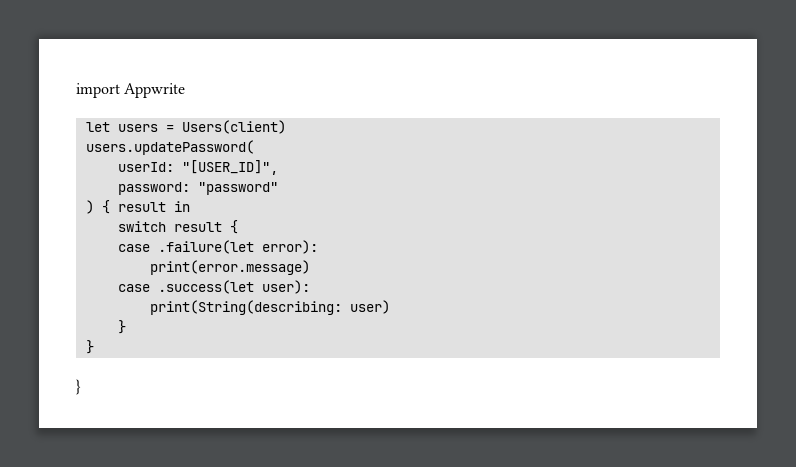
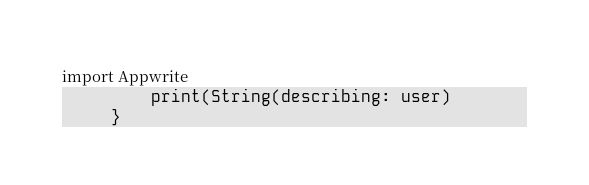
- let users = Users(client)
- users.updatePassword(
- userId: "[USER_ID]",
- password: "password"
- ) { result in
- switch result {
- case .failure(let error):
- print(error.message)
- case .success(let user):
  print(String(describing: user)
- }
- }

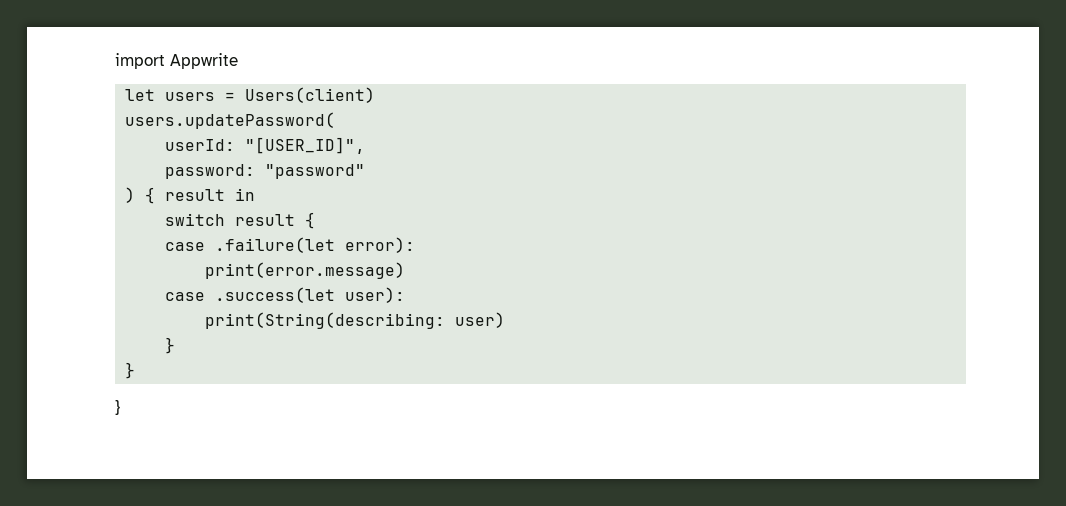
+ let users = Users(client)
+ users.updatePassword(
+ userId: "[USER_ID]",
+ password: "password"
+ ) { result in
+ switch result {
+ case .failure(let error):
+ print(error.message)
+ case .success(let user):
  print(String(describing: user)
+ }
+ }

